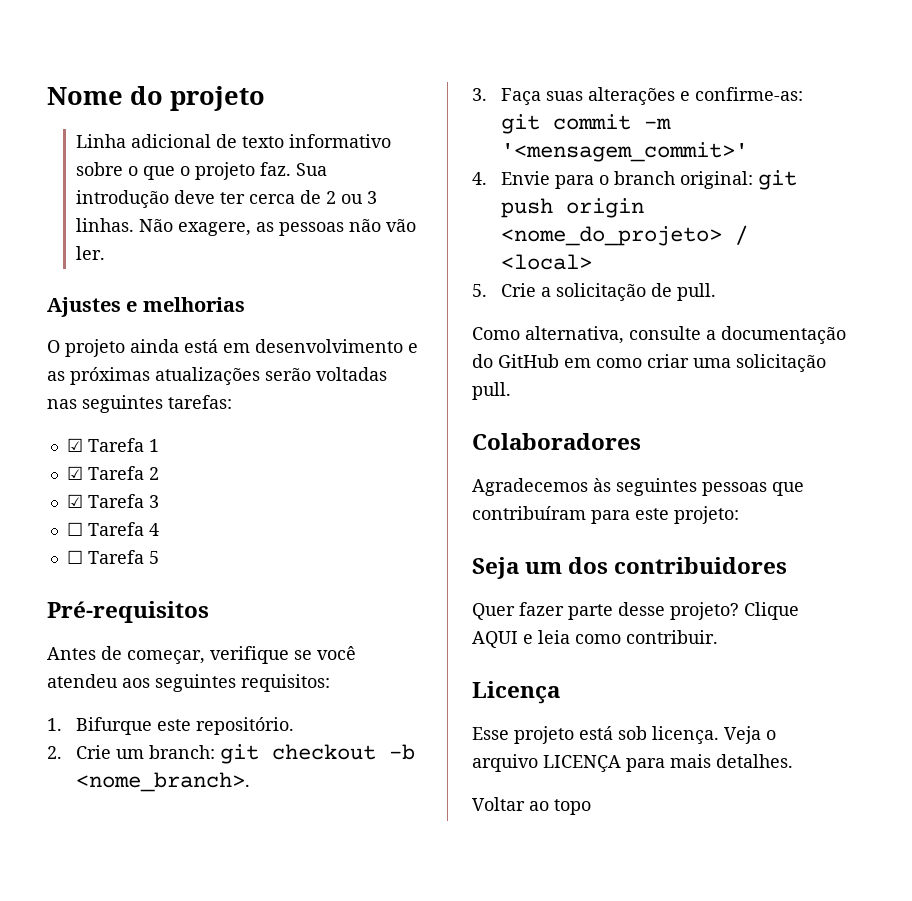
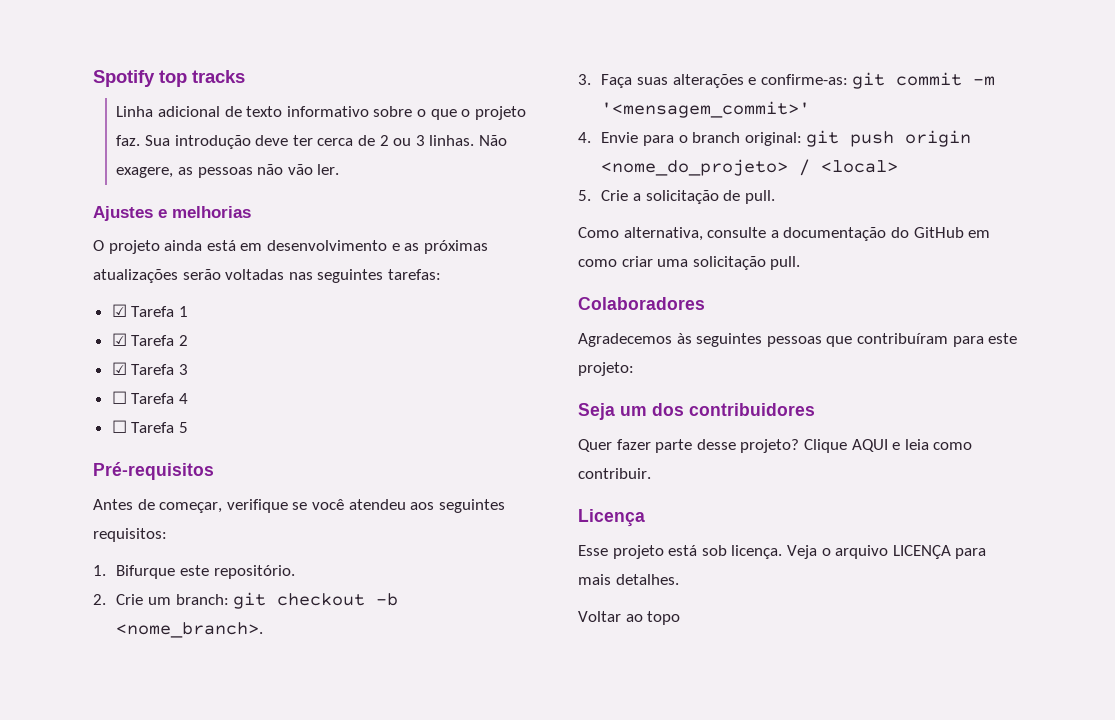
- Nome do projeto
+ Spotify top tracks

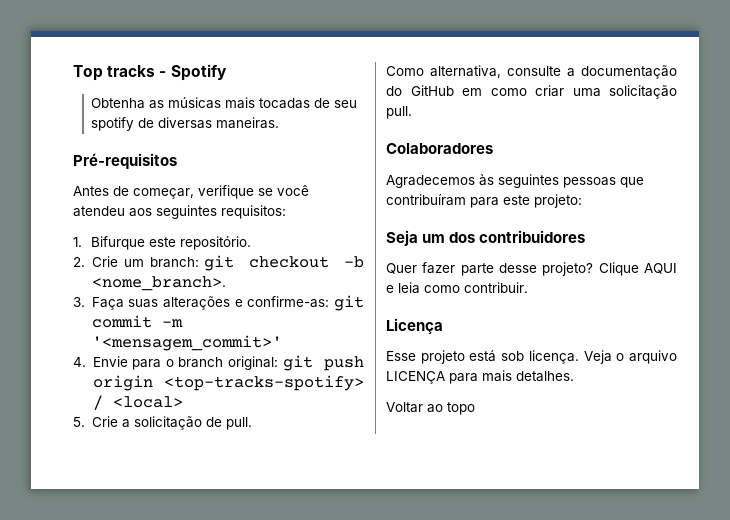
- Spotify top tracks
- Linha adicional de texto informativo sobre o que o projeto faz. Sua introdução deve ter cerca de 2 ou 3 linhas. Não exagere, as pessoas não vão ler.
- Ajustes e melhorias
- O projeto ainda está em desenvolvimento e as próximas atualizações serão voltadas nas seguintes tarefas:
- ☑ Tarefa 1
- ☑ Tarefa 2
- ☑ Tarefa 3
- ☐ Tarefa 4
- ☐ Tarefa 5
+ Top tracks - Spotify
+ Obtenha as músicas mais tocadas de seu spotify de diversas maneiras.
- 4. Envie para o branch original: git push origin <nome_do_projeto> / <local>
+ 4. Envie para o branch original: git push origin <top-tracks-spotify> / <local>

